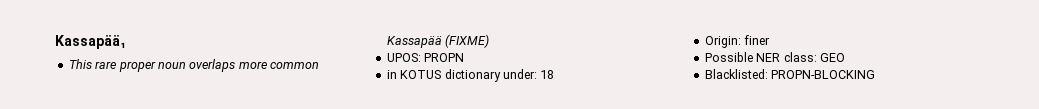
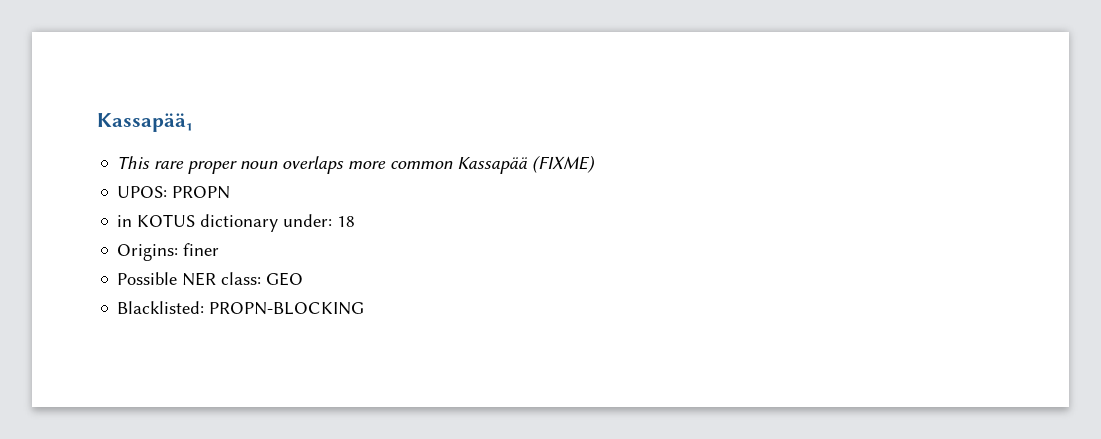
- Origin: finer
+ Origins: finer

